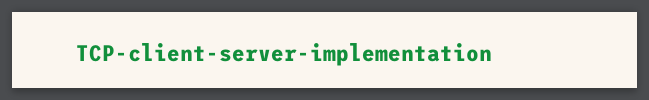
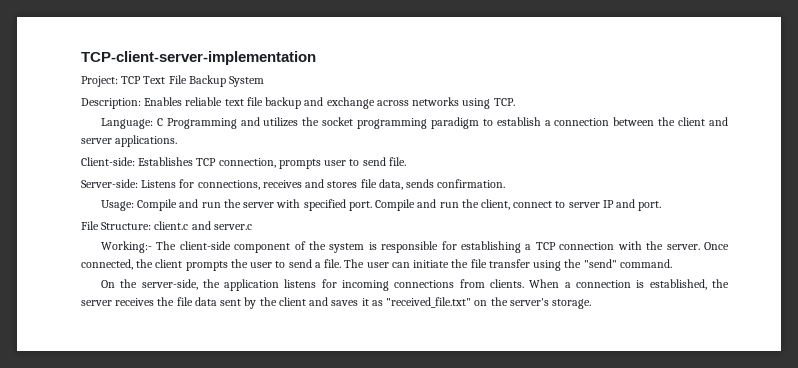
+ Project: TCP Text File Backup System
+ Description: Enables reliable text file backup and exchange across networks using TCP.
+ Language: C Programming and utilizes the socket programming paradigm to establish a connection between the client and server applications.
+ Client-side: Establishes TCP connection, prompts user to send file.
+ Server-side: Listens for connections, receives and stores file data, sends confirmation.
+ Usage: Compile and run the server with specified port. Compile and run the client, connect to server IP and port.
+ File Structure: client.c and server.c
+ Working:- The client-side component of the system is responsible for establishing a TCP connection with the server. Once connected, the client prompts the user to send a file. The user can initiate the file transfer using the "send" command.
+ On the server-side, the application listens for incoming connections from clients. When a connection is established, the server receives the file data sent by the client and saves it as "received_file.txt" on the server's storage.

